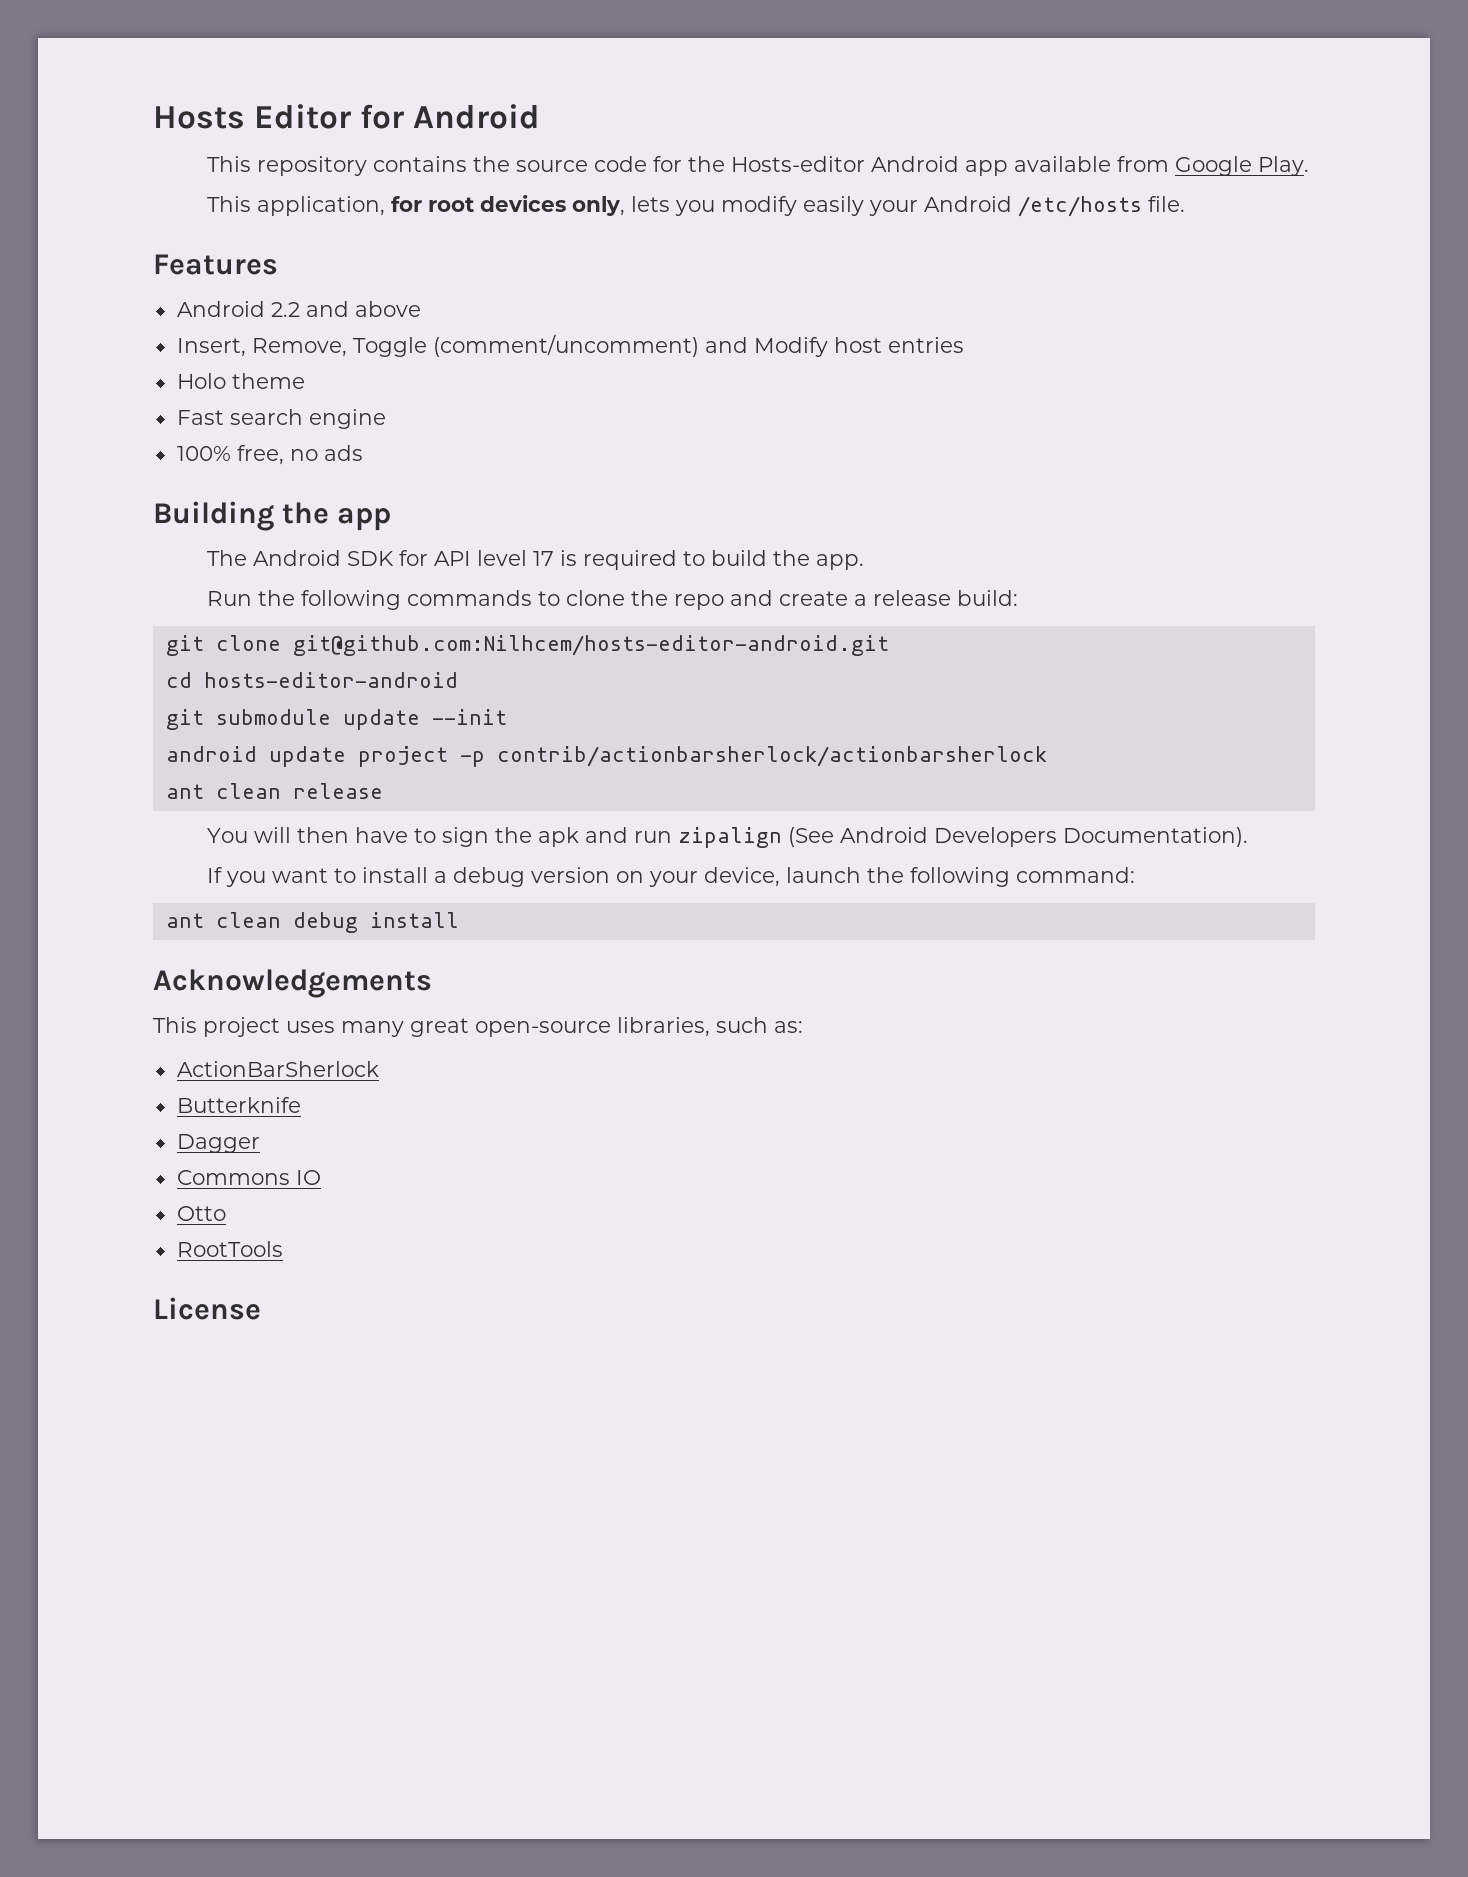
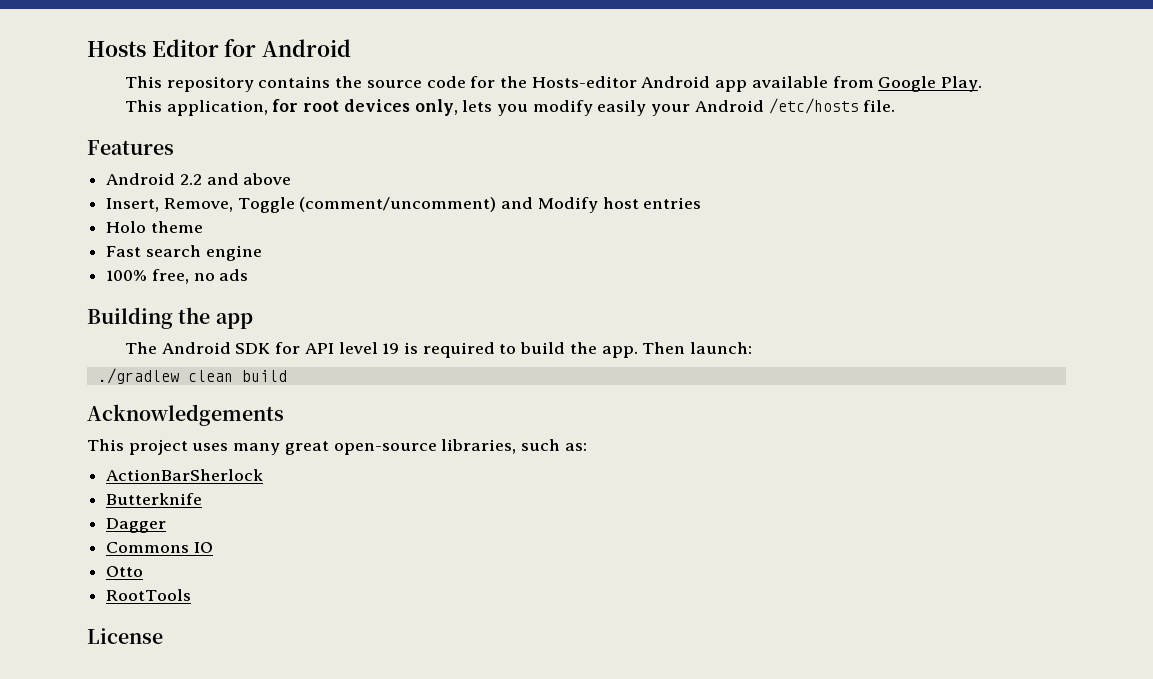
- The Android SDK for API level 17 is required to build the app.
- Run the following commands to clone the repo and create a release build:
- git clone git@github.com:Nilhcem/hosts-editor-android.git
- cd hosts-editor-android
- git submodule update --init
- android update project -p contrib/actionbarsherlock/actionbarsherlock
- ant clean release
- You will then have to sign the apk and run zipalign (See Android Developers Documentation).
- If you want to install a debug version on your device, launch the following command:
- ant clean debug install
+ The Android SDK for API level 19 is required to build the app. Then launch:
+ ./gradlew clean build

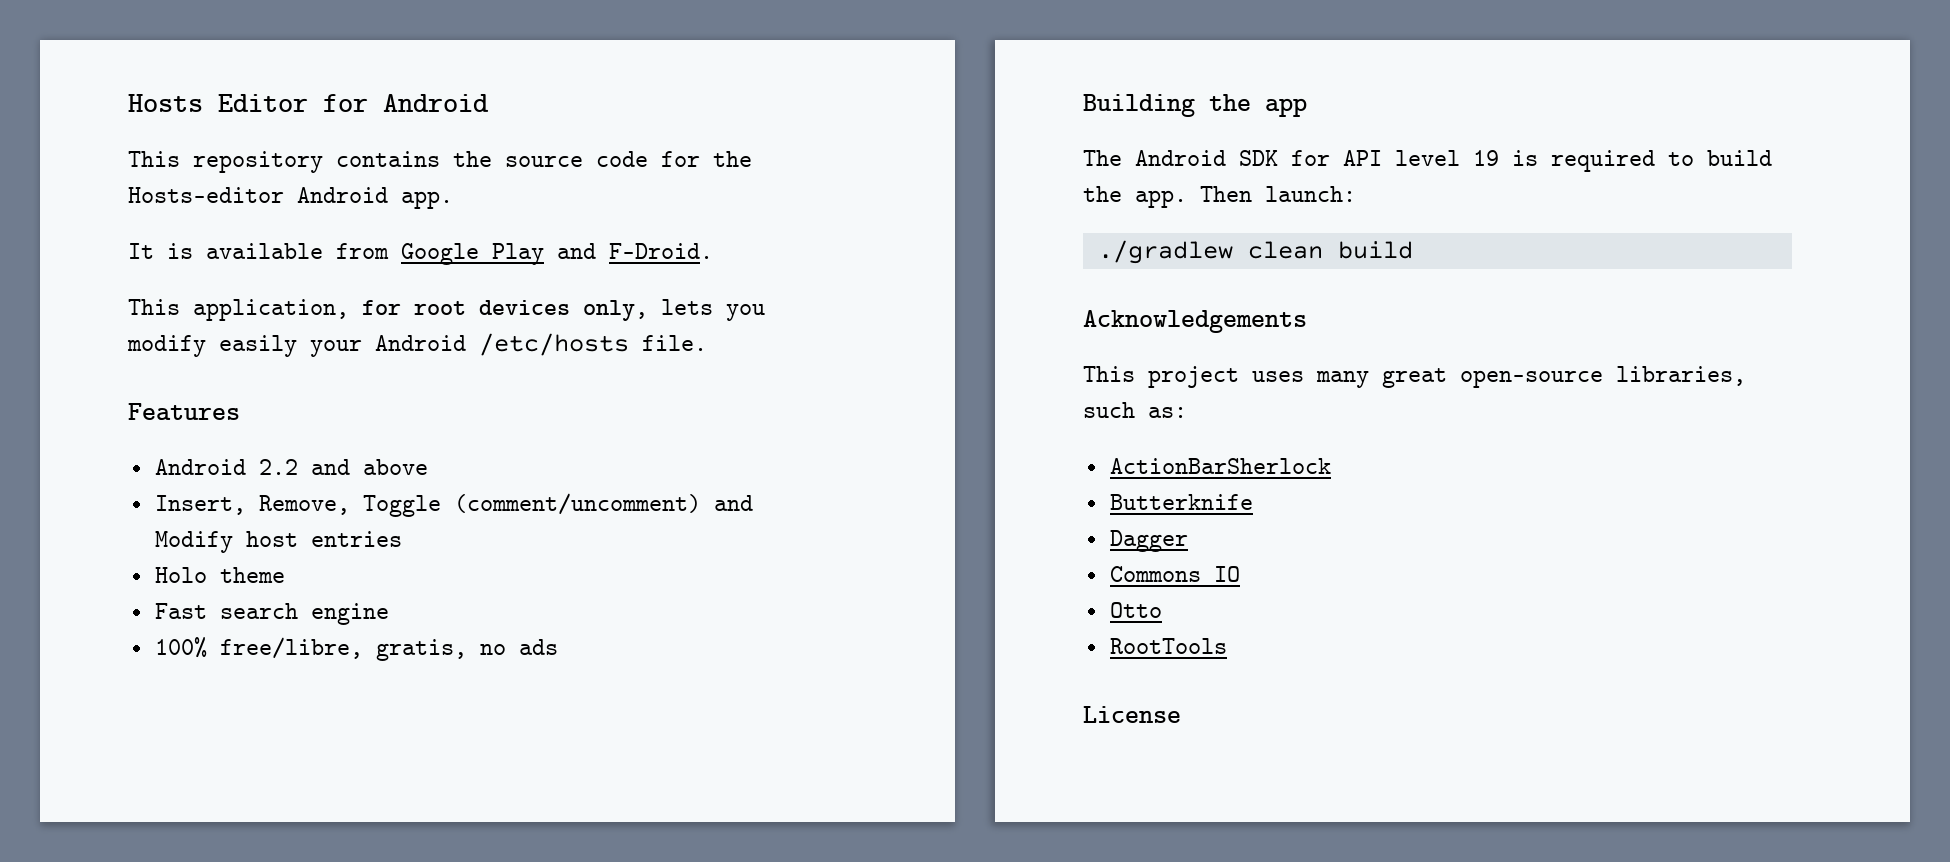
- This repository contains the source code for the Hosts-editor Android app available from Google Play.
+ This repository contains the source code for the Hosts-editor Android app.
+ It is available from Google Play and F-Droid.
- 100% free, no ads
+ 100% free/libre, gratis, no ads

